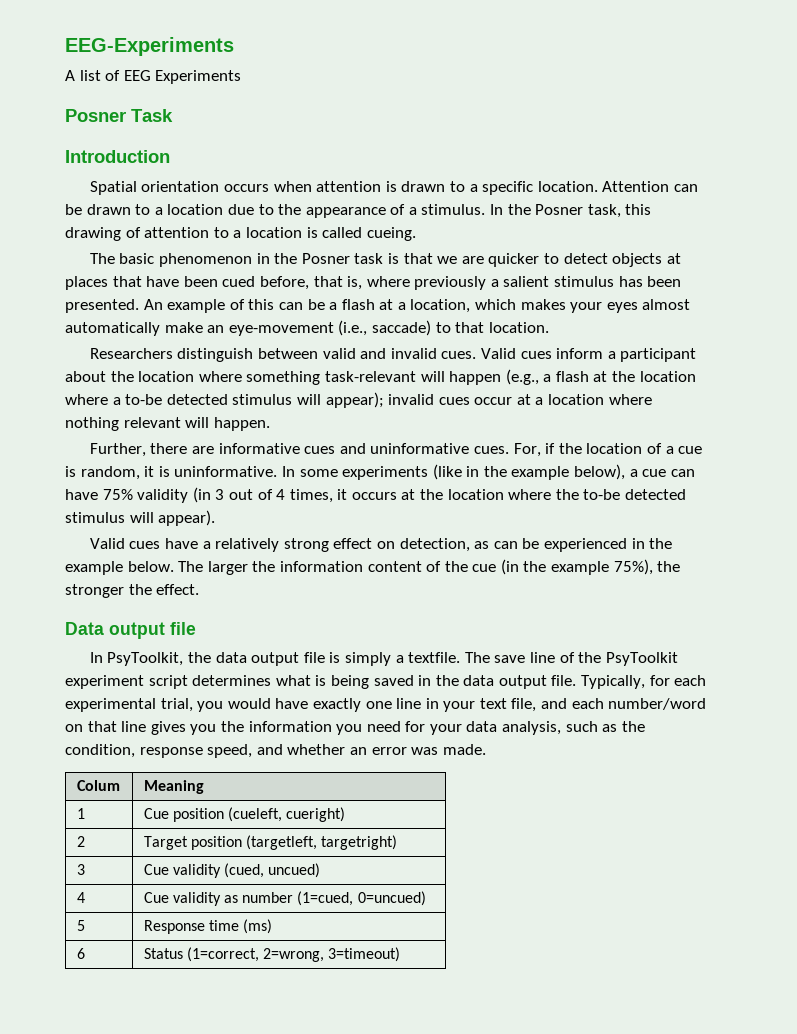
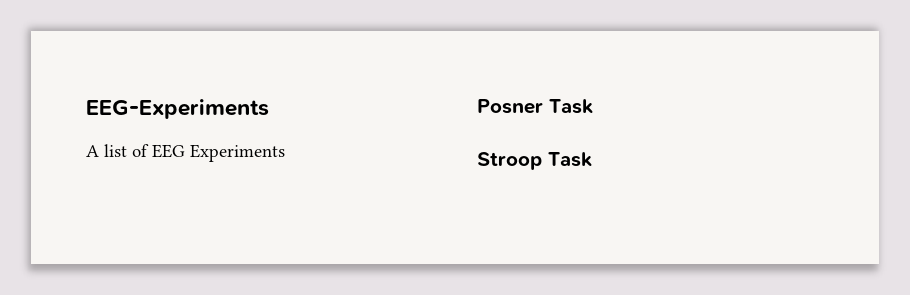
- Introduction
- Spatial orientation occurs when attention is drawn to a specific location. Attention can be drawn to a location due to the appearance of a stimulus. In the Posner task, this drawing of attention to a location is called cueing.
- The basic phenomenon in the Posner task is that we are quicker to detect objects at places that have been cued before, that is, where previously a salient stimulus has been presented. An example of this can be a flash at a location, which makes your eyes almost automatically make an eye-movement (i.e., saccade) to that location.
- Researchers distinguish between valid and invalid cues. Valid cues inform a participant about the location where something task-relevant will happen (e.g., a flash at the location where a to-be detected stimulus will appear); invalid cues occur at a location where nothing relevant will happen.
- Further, there are informative cues and uninformative cues. For, if the location of a cue is random, it is uninformative. In some experiments (like in the example below), a cue can have 75% validity (in 3 out of 4 times, it occurs at the location where the to-be detected stimulus will appear).
- Valid cues have a relatively strong effect on detection, as can be experienced in the example below. The larger the information content of the cue (in the example 75%), the stronger the effect.
- Data output file
- In PsyToolkit, the data output file is simply a textfile. The save line of the PsyToolkit experiment script determines what is being saved in the data output file. Typically, for each experimental trial, you would have exactly one line in your text file, and each number/word on that line gives you the information you need for your data analysis, such as the condition, response speed, and whether an error was made.
- Colum | Meaning
- 1 | Cue position (cueleft, cueright)
- 2 | Target position (targetleft, targetright)
- 3 | Cue validity (cued, uncued)
- 4 | Cue validity as number (1=cued, 0=uncued)
- 5 | Response time (ms)
- 6 | Status (1=correct, 2=wrong, 3=timeout)
+ Stroop Task

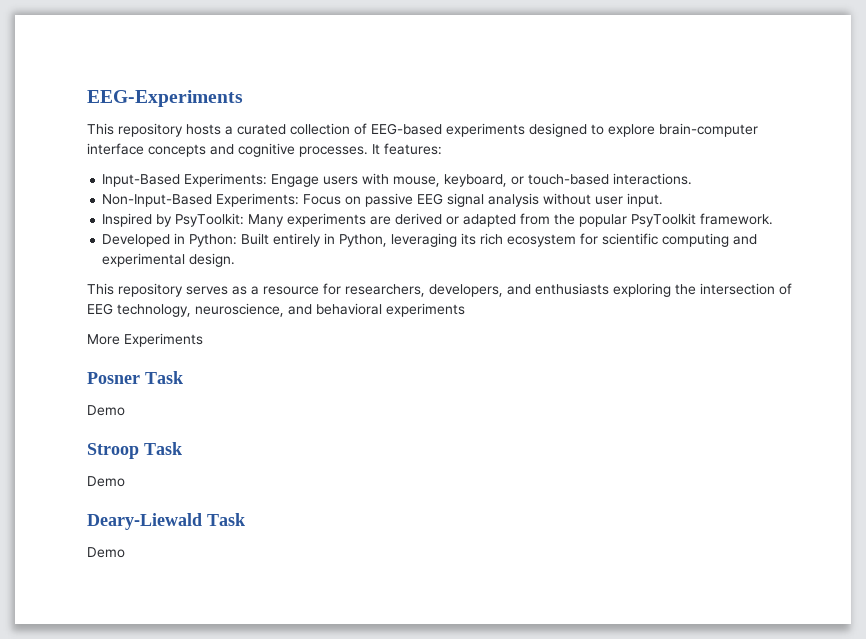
- A list of EEG Experiments
+ This repository hosts a curated collection of EEG-based experiments designed to explore brain-computer interface concepts and cognitive processes. It features:
+ Input-Based Experiments: Engage users with mouse, keyboard, or touch-based interactions.
+ Non-Input-Based Experiments: Focus on passive EEG signal analysis without user input.
+ Inspired by PsyToolkit: Many experiments are derived or adapted from the popular PsyToolkit framework.
+ Developed in Python: Built entirely in Python, leveraging its rich ecosystem for scientific computing and experimental design.
+ This repository serves as a resource for researchers, developers, and enthusiasts exploring the intersection of EEG technology, neuroscience, and behavioral experiments
+ More Experiments
  Posner Task
+ Demo
  Stroop Task
+ Demo
+ Deary-Liewald Task
+ Demo

